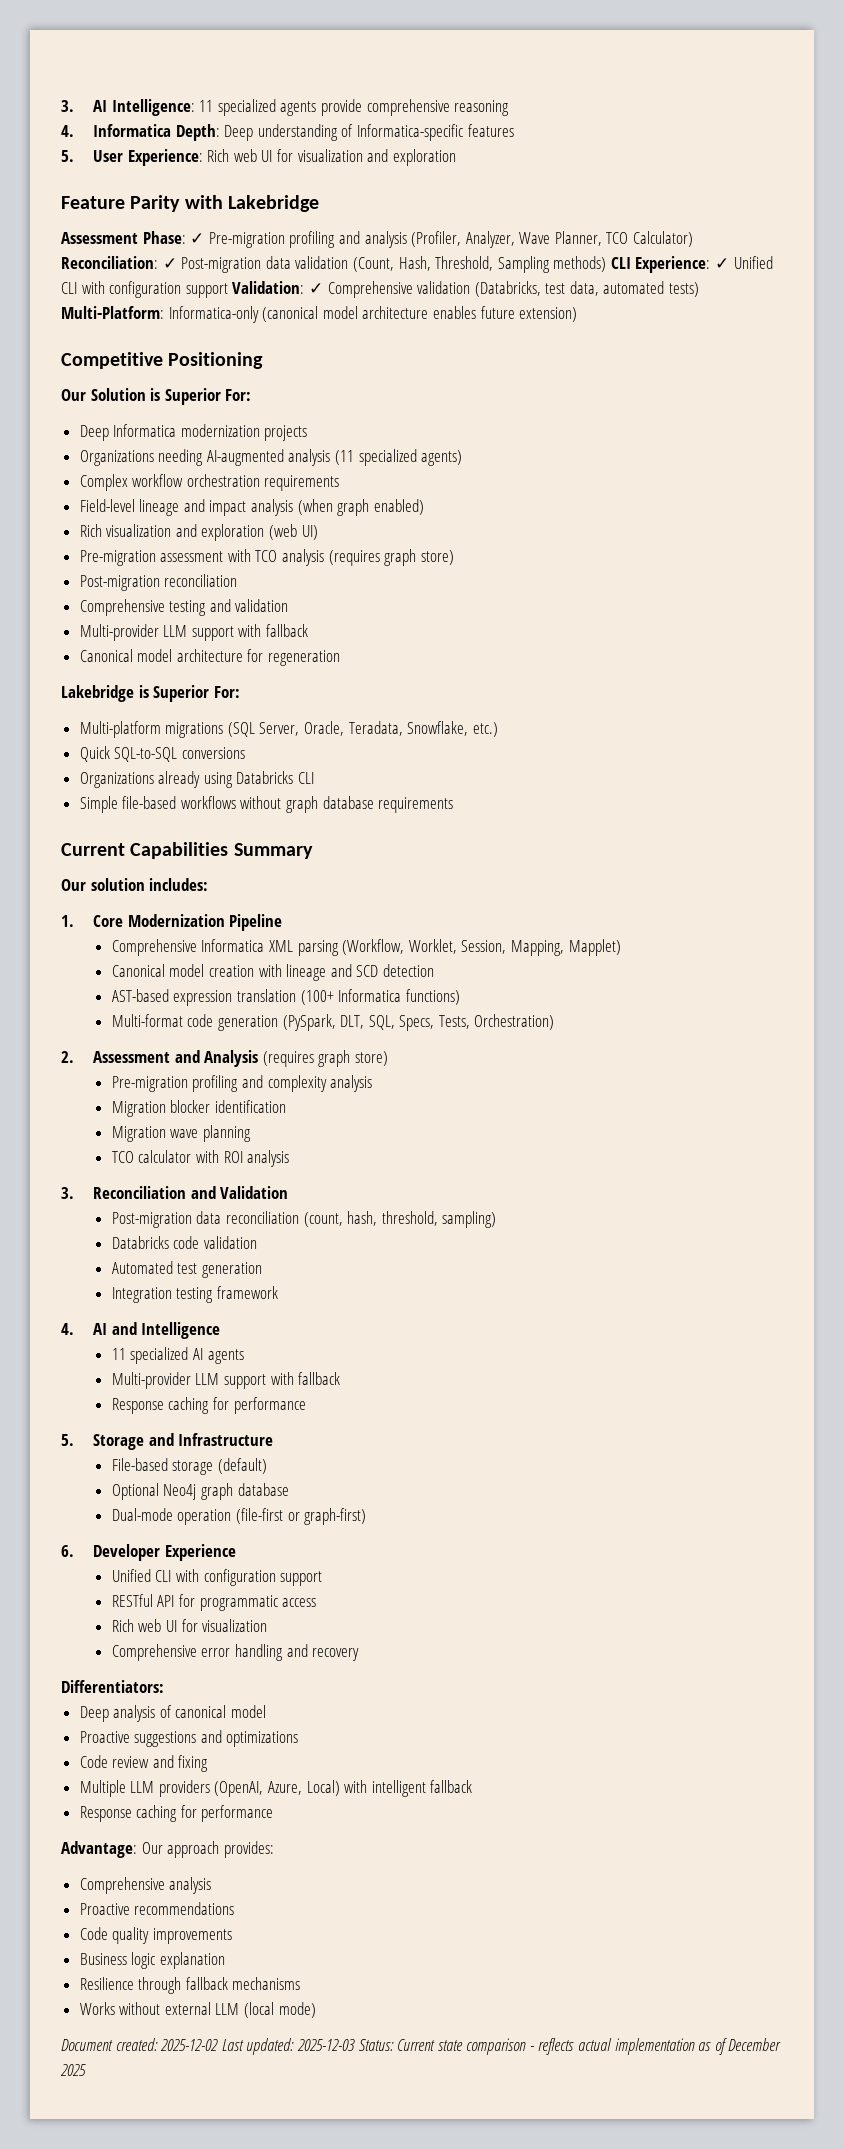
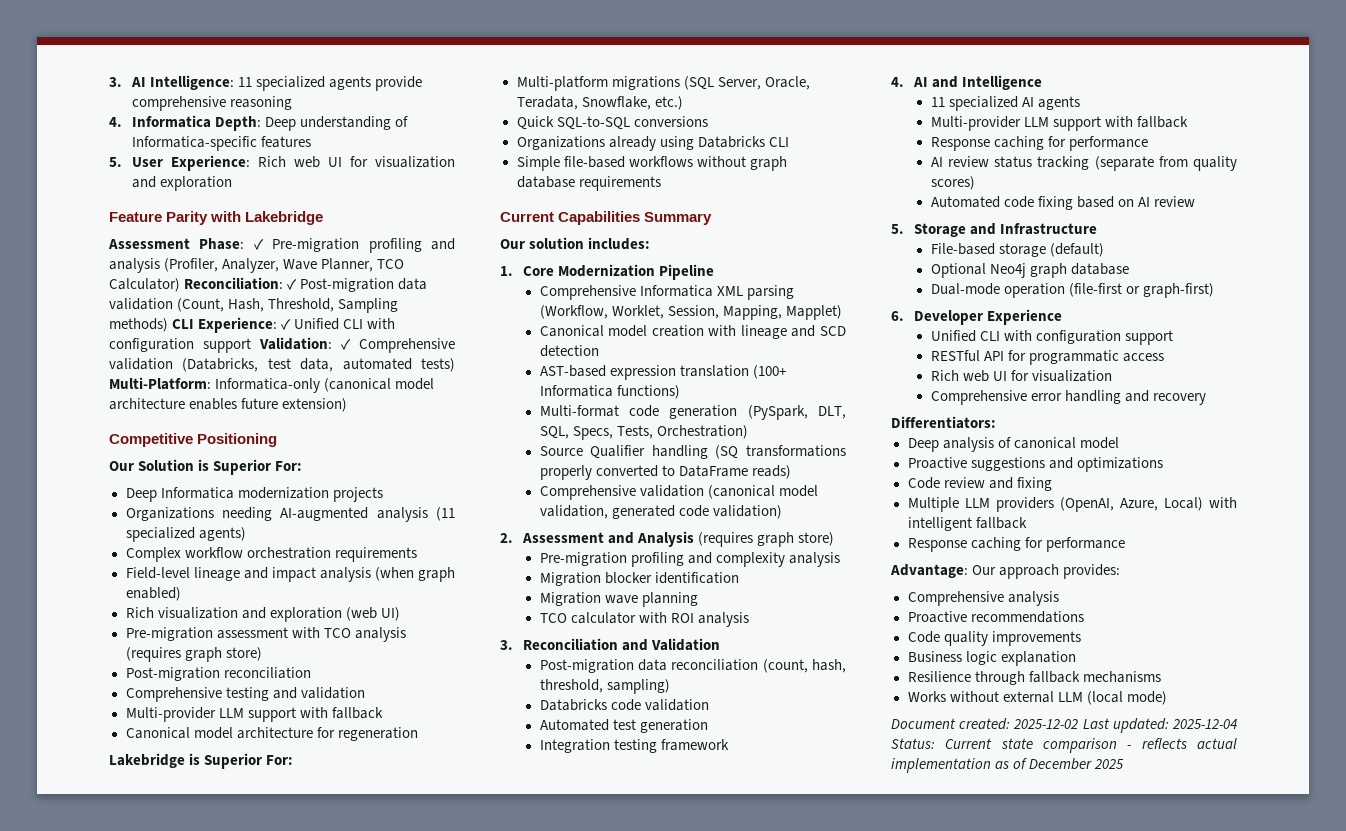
+ Source Qualifier handling (SQ transformations properly converted to DataFrame reads)
+ Comprehensive validation (canonical model validation, generated code validation)
+ AI review status tracking (separate from quality scores)
+ Automated code fixing based on AI review
- Document created: 2025-12-02 Last updated: 2025-12-03 Status: Current state comparison - reflects actual implementation as of December 2025
+ Document created: 2025-12-02 Last updated: 2025-12-04 Status: Current state comparison - reflects actual implementation as of December 2025

